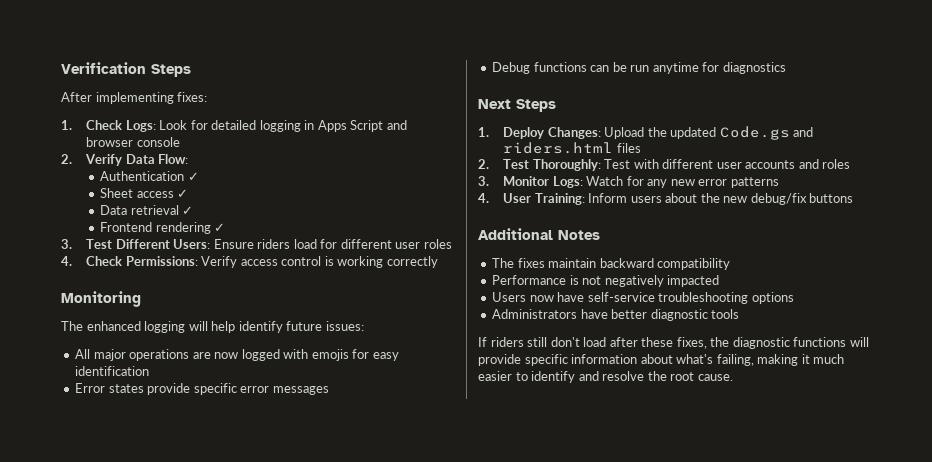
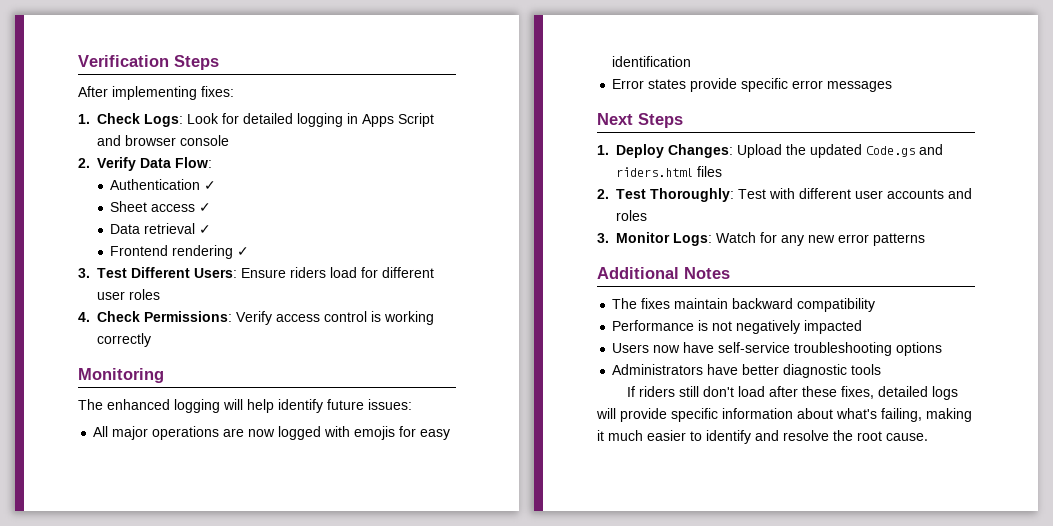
- Debug functions can be run anytime for diagnostics
- 4. User Training: Inform users about the new debug/fix buttons
- If riders still don't load after these fixes, the diagnostic functions will provide specific information about what's failing, making it much easier to identify and resolve the root cause.
+ If riders still don't load after these fixes, detailed logs will provide specific information about what's failing, making it much easier to identify and resolve the root cause.

